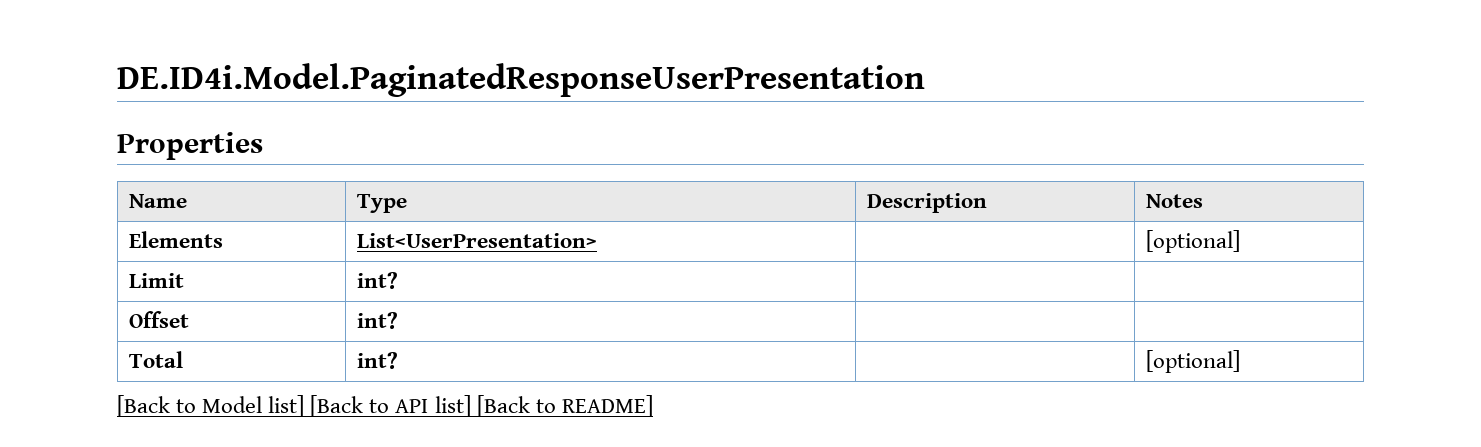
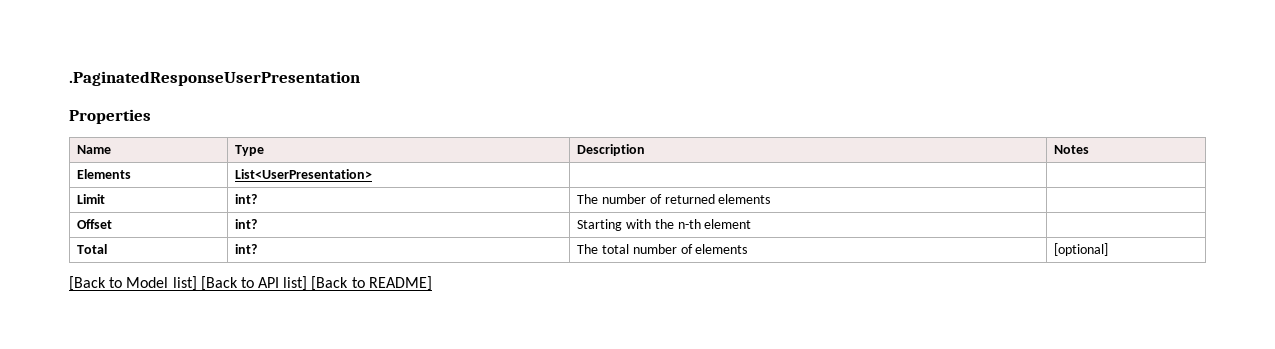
- DE.ID4i.Model.PaginatedResponseUserPresentation
+ .PaginatedResponseUserPresentation
- Elements | List<UserPresentation> | | [optional]
+ Elements | List<UserPresentation> | |
- Limit | int? | |
- Offset | int? | |
- Total | int? | | [optional]
+ Limit | int? | The number of returned elements |
+ Offset | int? | Starting with the n-th element |
+ Total | int? | The total number of elements | [optional]

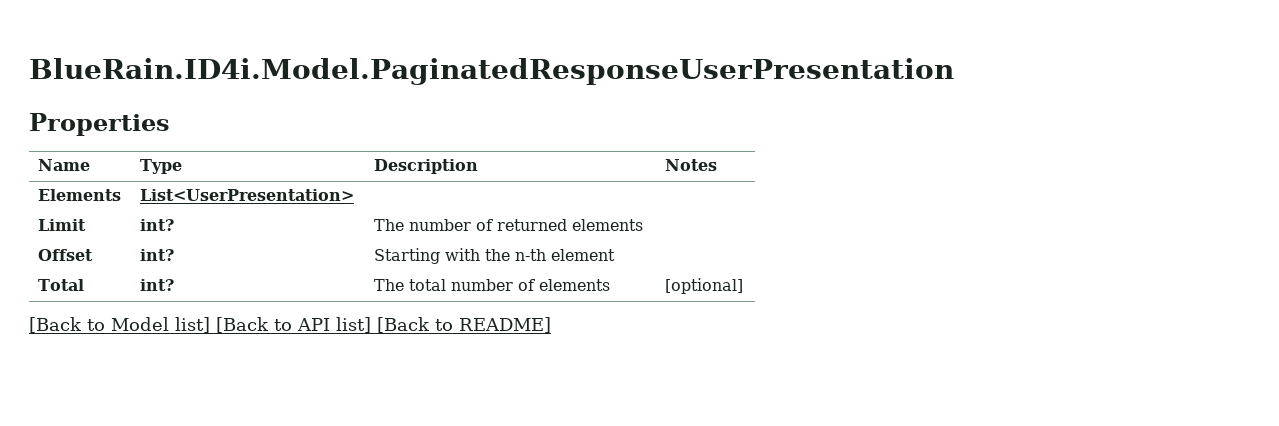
- .PaginatedResponseUserPresentation
+ BlueRain.ID4i.Model.PaginatedResponseUserPresentation

